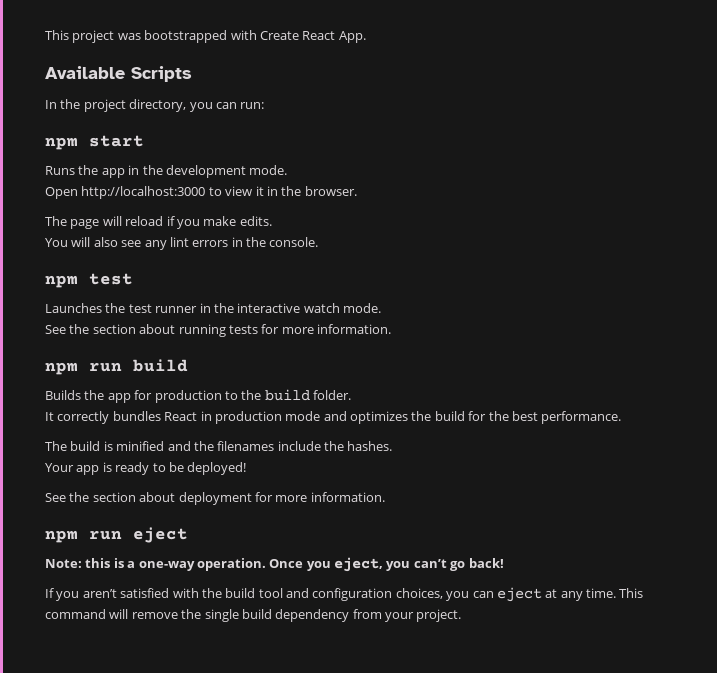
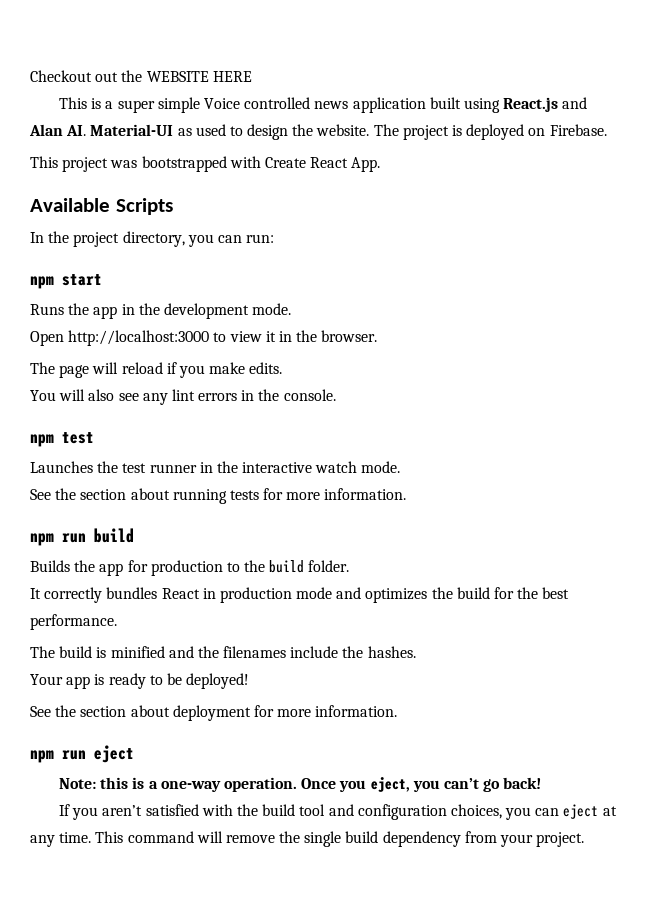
+ Checkout out the WEBSITE HERE
+ This is a super simple Voice controlled news application built using React.js and Alan AI. Material-UI as used to design the website. The project is deployed on Firebase.

